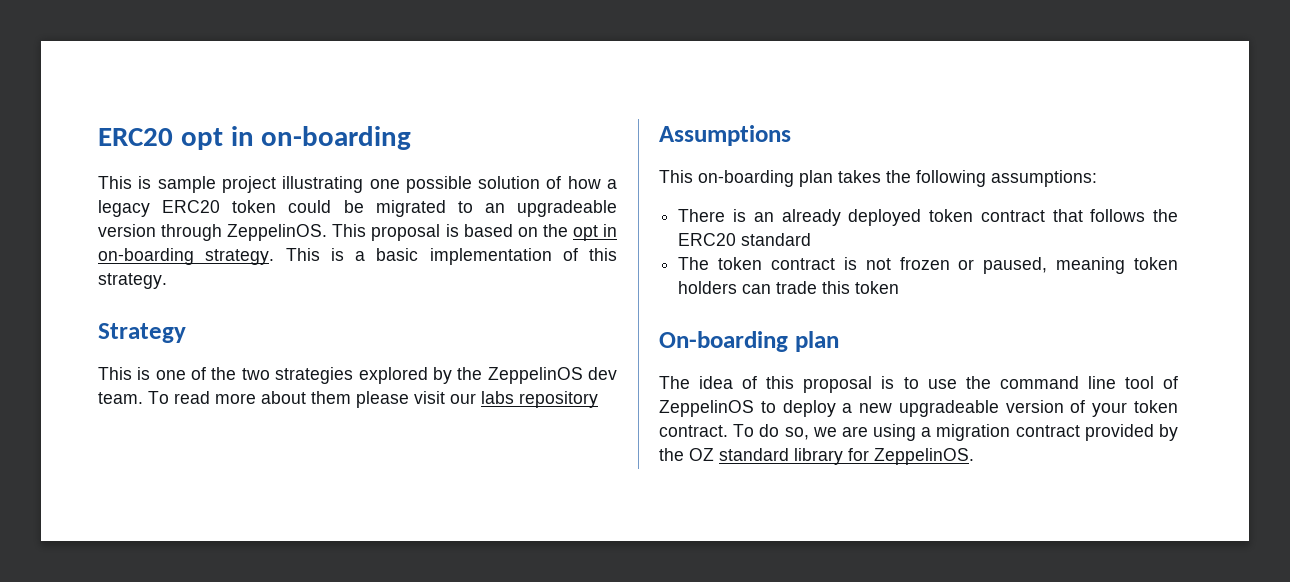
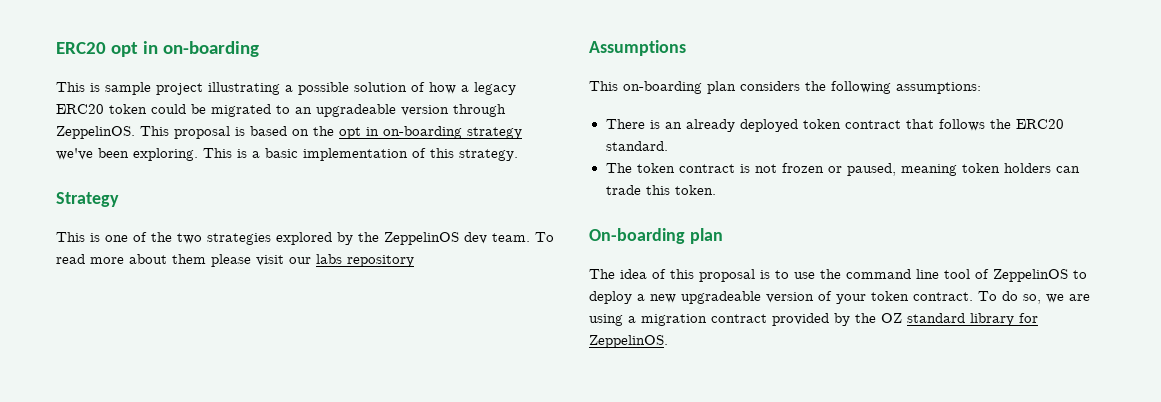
- This is sample project illustrating one possible solution of how a legacy ERC20 token could be migrated to an upgradeable version through ZeppelinOS.
+ This is sample project illustrating a possible solution of how a legacy ERC20 token could be migrated to an upgradeable version through ZeppelinOS.
- This proposal is based on the opt in on-boarding strategy.
+ This proposal is based on the opt in on-boarding strategy we've been exploring.
- This on-boarding plan takes the following assumptions:
+ This on-boarding plan considers the following assumptions:
- There is an already deployed token contract that follows the ERC20 standard
+ There is an already deployed token contract that follows the ERC20 standard.
- The token contract is not frozen or paused, meaning token holders can trade this token
+ The token contract is not frozen or paused, meaning token holders can trade this token.

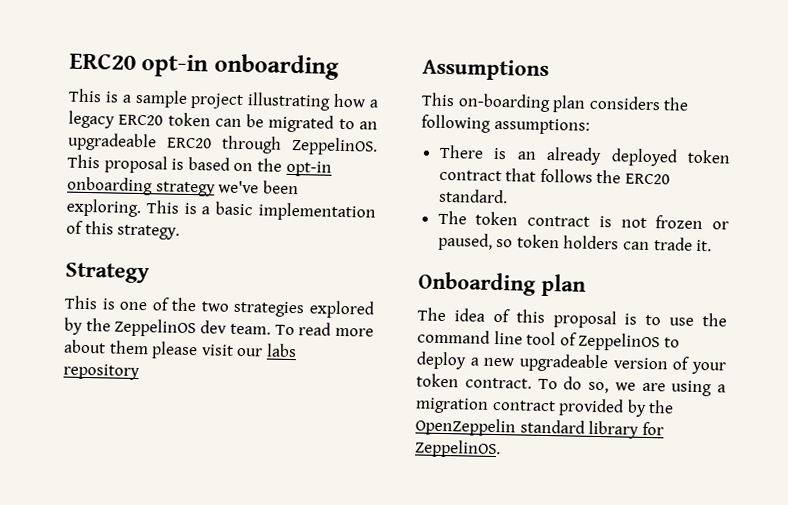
- ERC20 opt in on-boarding
- This is sample project illustrating a possible solution of how a legacy ERC20 token could be migrated to an upgradeable version through ZeppelinOS.
+ ERC20 opt-in onboarding
+ This is a sample project illustrating how a legacy ERC20 token can be migrated to an upgradeable ERC20 through ZeppelinOS.
- This proposal is based on the opt in on-boarding strategy we've been exploring.
+ This proposal is based on the opt-in onboarding strategy we've been exploring.
- The token contract is not frozen or paused, meaning token holders can trade this token.
- On-boarding plan
+ The token contract is not frozen or paused, so token holders can trade it.
+ Onboarding plan
- To do so, we are using a migration contract provided by the OZ standard library for ZeppelinOS.
+ To do so, we are using a migration contract provided by the OpenZeppelin standard library for ZeppelinOS.

